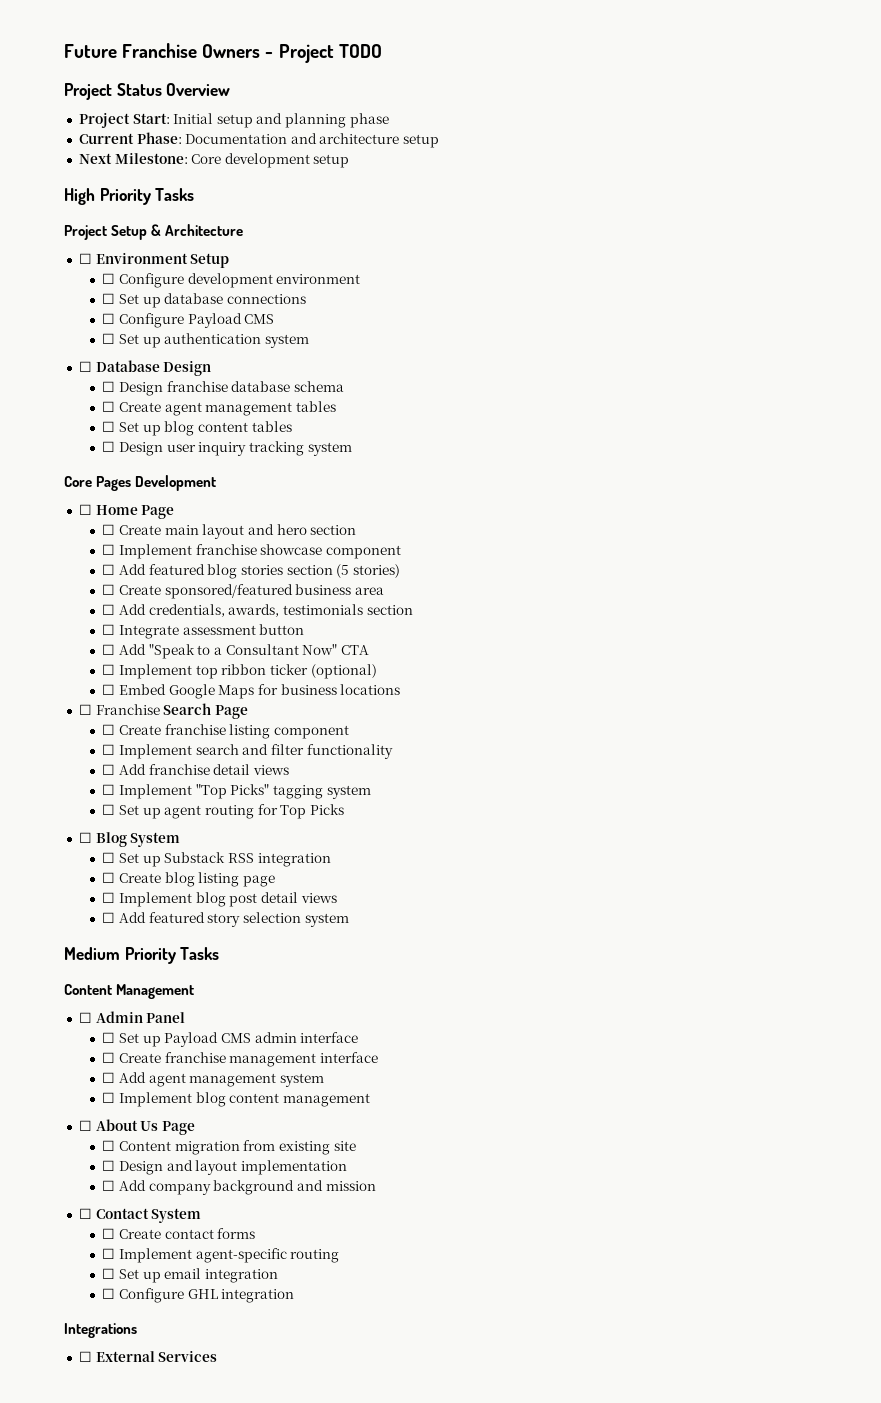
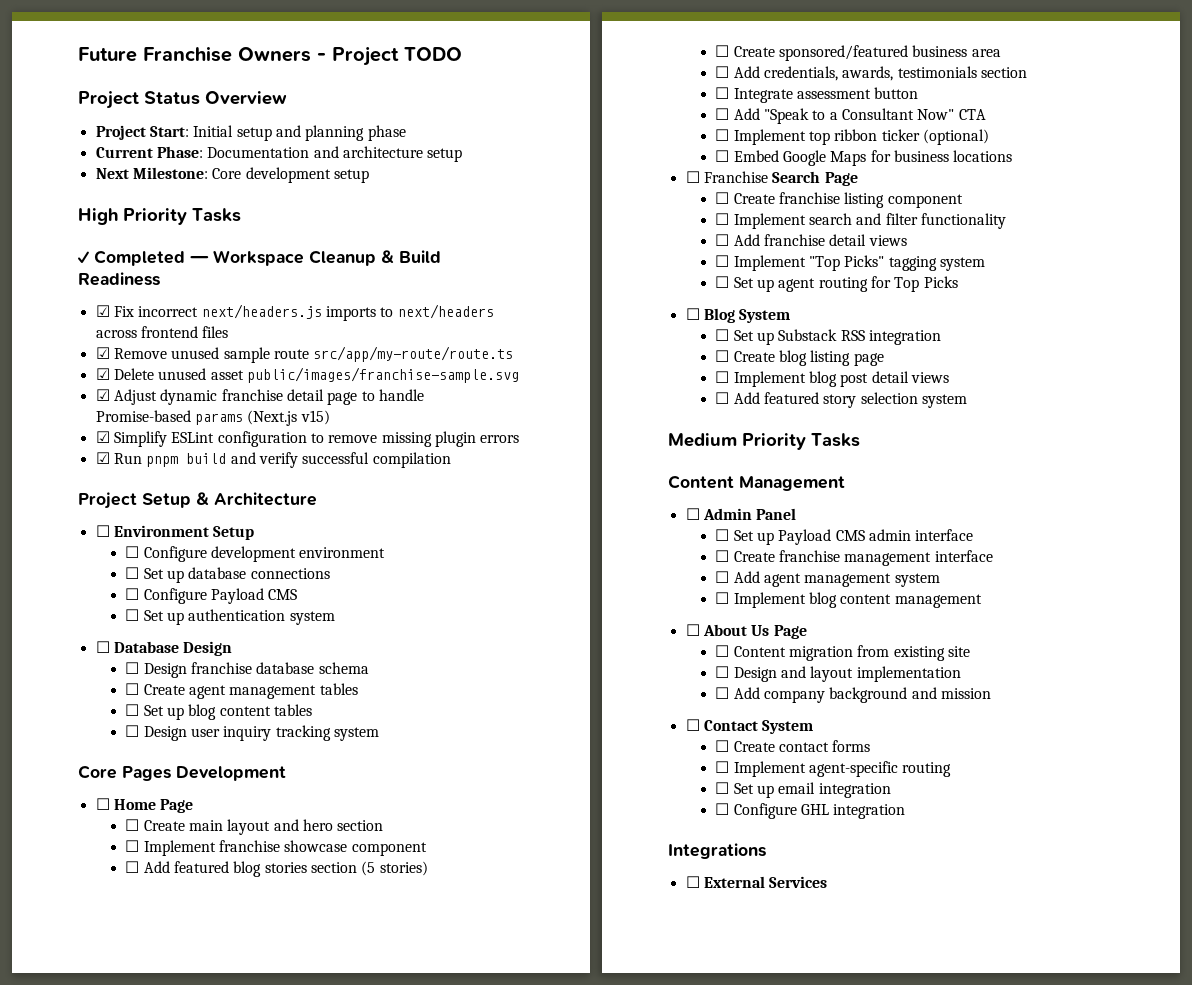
+ ✓ Completed — Workspace Cleanup & Build Readiness
+ ☑ Fix incorrect next/headers.js imports to next/headers across frontend files
+ ☑ Remove unused sample route src/app/my-route/route.ts
+ ☑ Delete unused asset public/images/franchise-sample.svg
+ ☑ Adjust dynamic franchise detail page to handle Promise-based params (Next.js v15)
+ ☑ Simplify ESLint configuration to remove missing plugin errors
+ ☑ Run pnpm build and verify successful compilation

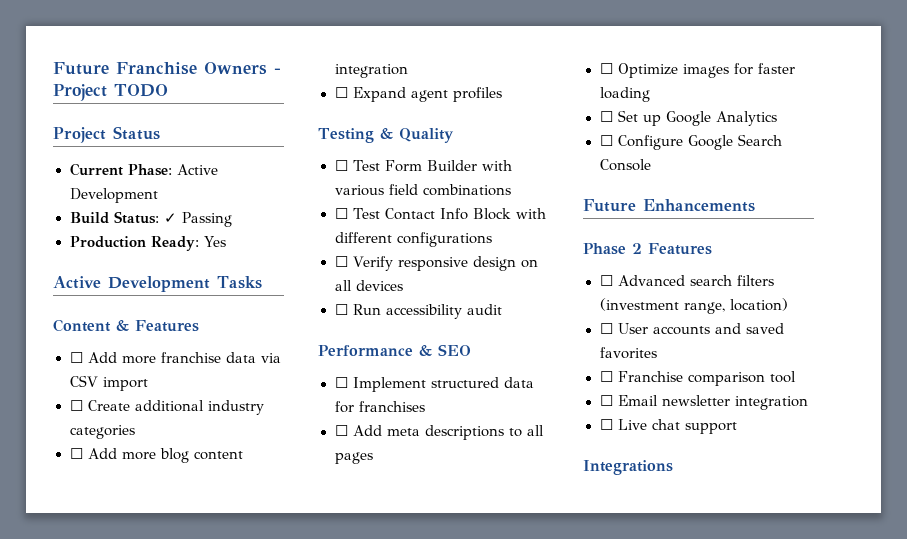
- Project Status Overview
- Project Start: Initial setup and planning phase
- Current Phase: Documentation and architecture setup
- Next Milestone: Core development setup
- High Priority Tasks
- ✓ Completed — Workspace Cleanup & Build Readiness
- ☑ Fix incorrect next/headers.js imports to next/headers across frontend files
- ☑ Remove unused sample route src/app/my-route/route.ts
- ☑ Delete unused asset public/images/franchise-sample.svg
- ☑ Adjust dynamic franchise detail page to handle Promise-based params (Next.js v15)
- ☑ Simplify ESLint configuration to remove missing plugin errors
- ☑ Run pnpm build and verify successful compilation
- Project Setup & Architecture
- ☐ Environment Setup
- ☐ Configure development environment
- ☐ Set up database connections
- ☐ Configure Payload CMS
- ☐ Set up authentication system
- ☐ Database Design
- ☐ Design franchise database schema
- ☐ Create agent management tables
- ☐ Set up blog content tables
- ☐ Design user inquiry tracking system
- Core Pages Development
- ☐ Home Page
- ☐ Create main layout and hero section
- ☐ Implement franchise showcase component
- ☐ Add featured blog stories section (5 stories)
- ☐ Create sponsored/featured business area
- ☐ Add credentials, awards, testimonials section
- ☐ Integrate assessment button
- ☐ Add "Speak to a Consultant Now" CTA
- ☐ Implement top ribbon ticker (optional)
- ☐ Embed Google Maps for business locations
+ Project Status
+ Current Phase: Active Development
+ Build Status: ✓ Passing
+ Production Ready: Yes
+ Active Development Tasks
+ Content & Features
+ ☐ Add more franchise data via CSV import
+ ☐ Create additional industry categories
+ ☐ Add more blog content integration
+ ☐ Expand agent profiles
+ Testing & Quality
+ ☐ Test Form Builder with various field combinations
+ ☐ Test Contact Info Block with different configurations
+ ☐ Verify responsive design on all devices
+ ☐ Run accessibility audit
+ Performance & SEO
+ ☐ Implement structured data for franchises
+ ☐ Add meta descriptions to all pages
+ ☐ Optimize images for faster loading
+ ☐ Set up Google Analytics
+ ☐ Configure Google Search Console
+ Future Enhancements
+ Phase 2 Features
+ ☐ Advanced search filters (investment range, location)
+ ☐ User accounts and saved favorites
- ☐ Franchise Search Page
- ☐ Create franchise listing component
- ☐ Implement search and filter functionality
- ☐ Add franchise detail views
- ☐ Implement "Top Picks" tagging system
- ☐ Set up agent routing for Top Picks
- ☐ Blog System
- ☐ Set up Substack RSS integration
- ☐ Create blog listing page
- ☐ Implement blog post detail views
- ☐ Add featured story selection system
- Medium Priority Tasks
- Content Management
- ☐ Admin Panel
- ☐ Set up Payload CMS admin interface
- ☐ Create franchise management interface
- ☐ Add agent management system
- ☐ Implement blog content management
- ☐ About Us Page
- ☐ Content migration from existing site
- ☐ Design and layout implementation
- ☐ Add company background and mission
- ☐ Contact System
- ☐ Create contact forms
- ☐ Implement agent-specific routing
- ☐ Set up email integration
- ☐ Configure GHL integration
+ ☐ Franchise comparison tool
+ ☐ Email newsletter integration
+ ☐ Live chat support
  Integrations
- ☐ External Services

